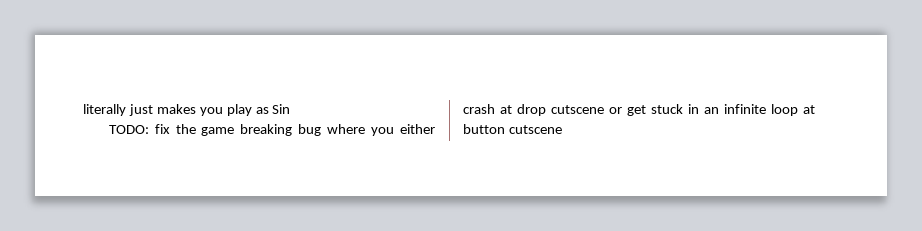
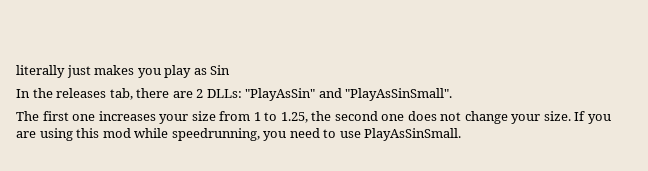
- TODO: fix the game breaking bug where you either crash at drop cutscene or get stuck in an infinite loop at button cutscene
+ In the releases tab, there are 2 DLLs: "PlayAsSin" and "PlayAsSinSmall".
+ The first one increases your size from 1 to 1.25, the second one does not change your size. If you are using this mod while speedrunning, you need to use PlayAsSinSmall.

